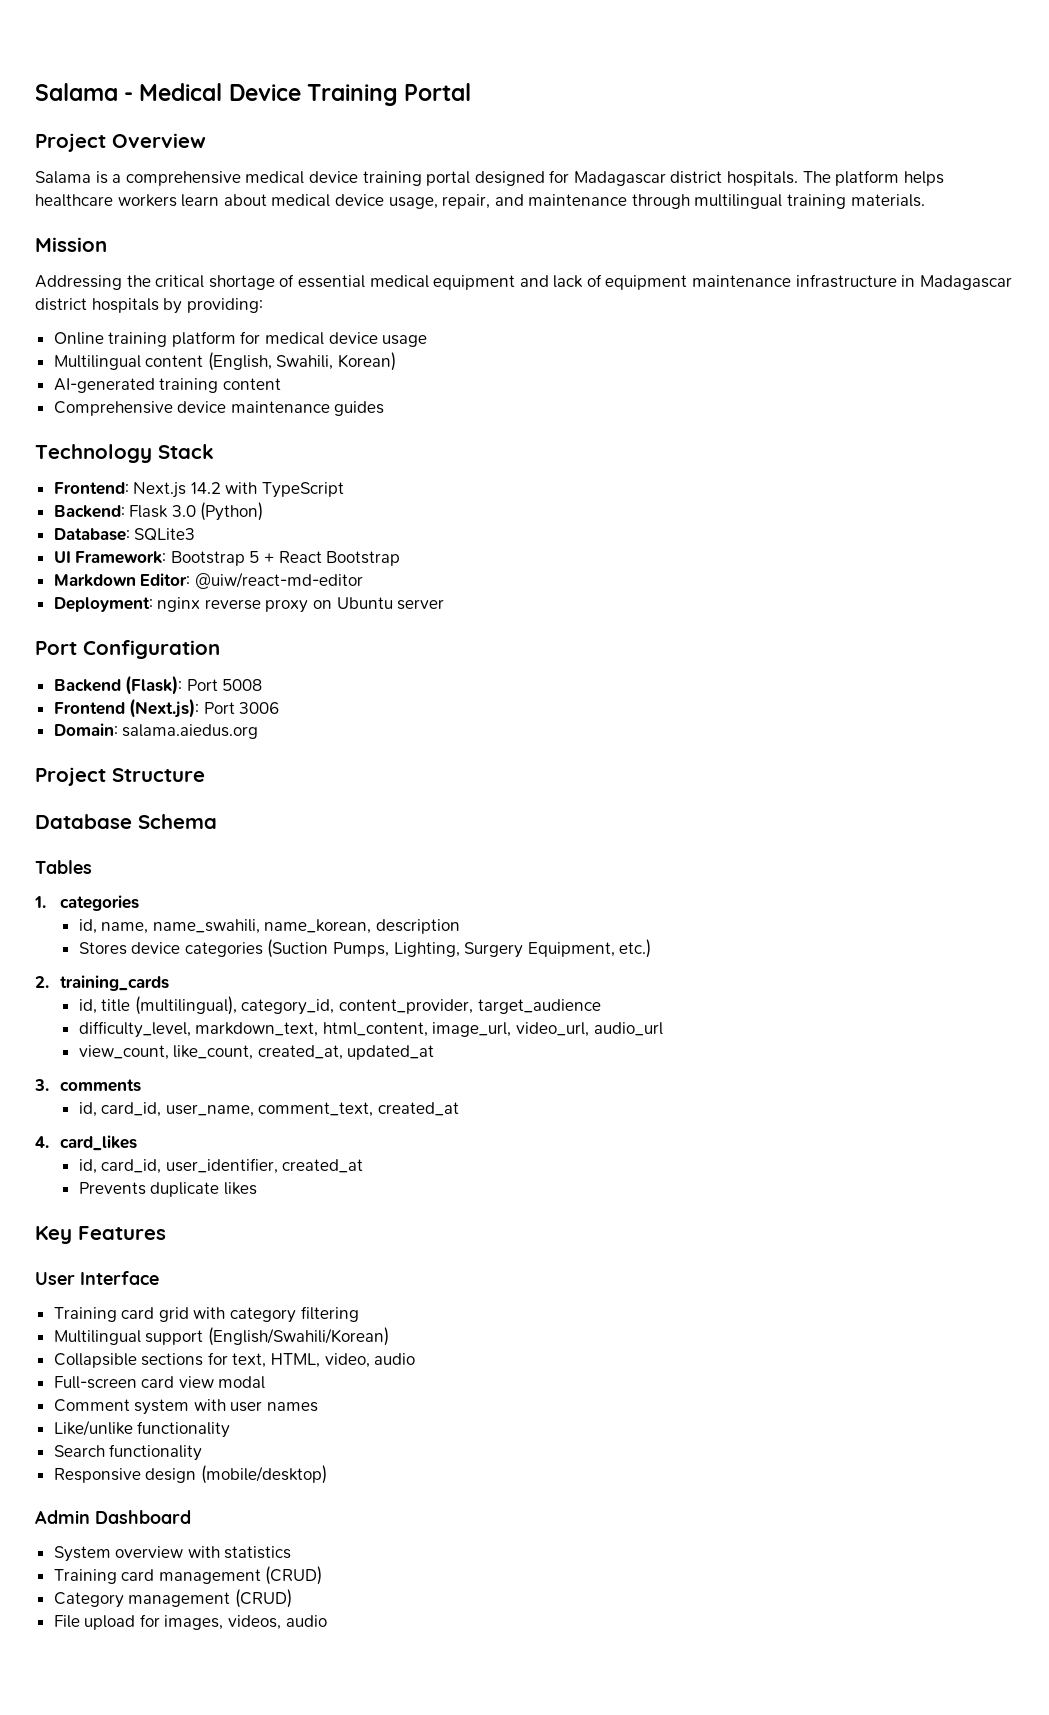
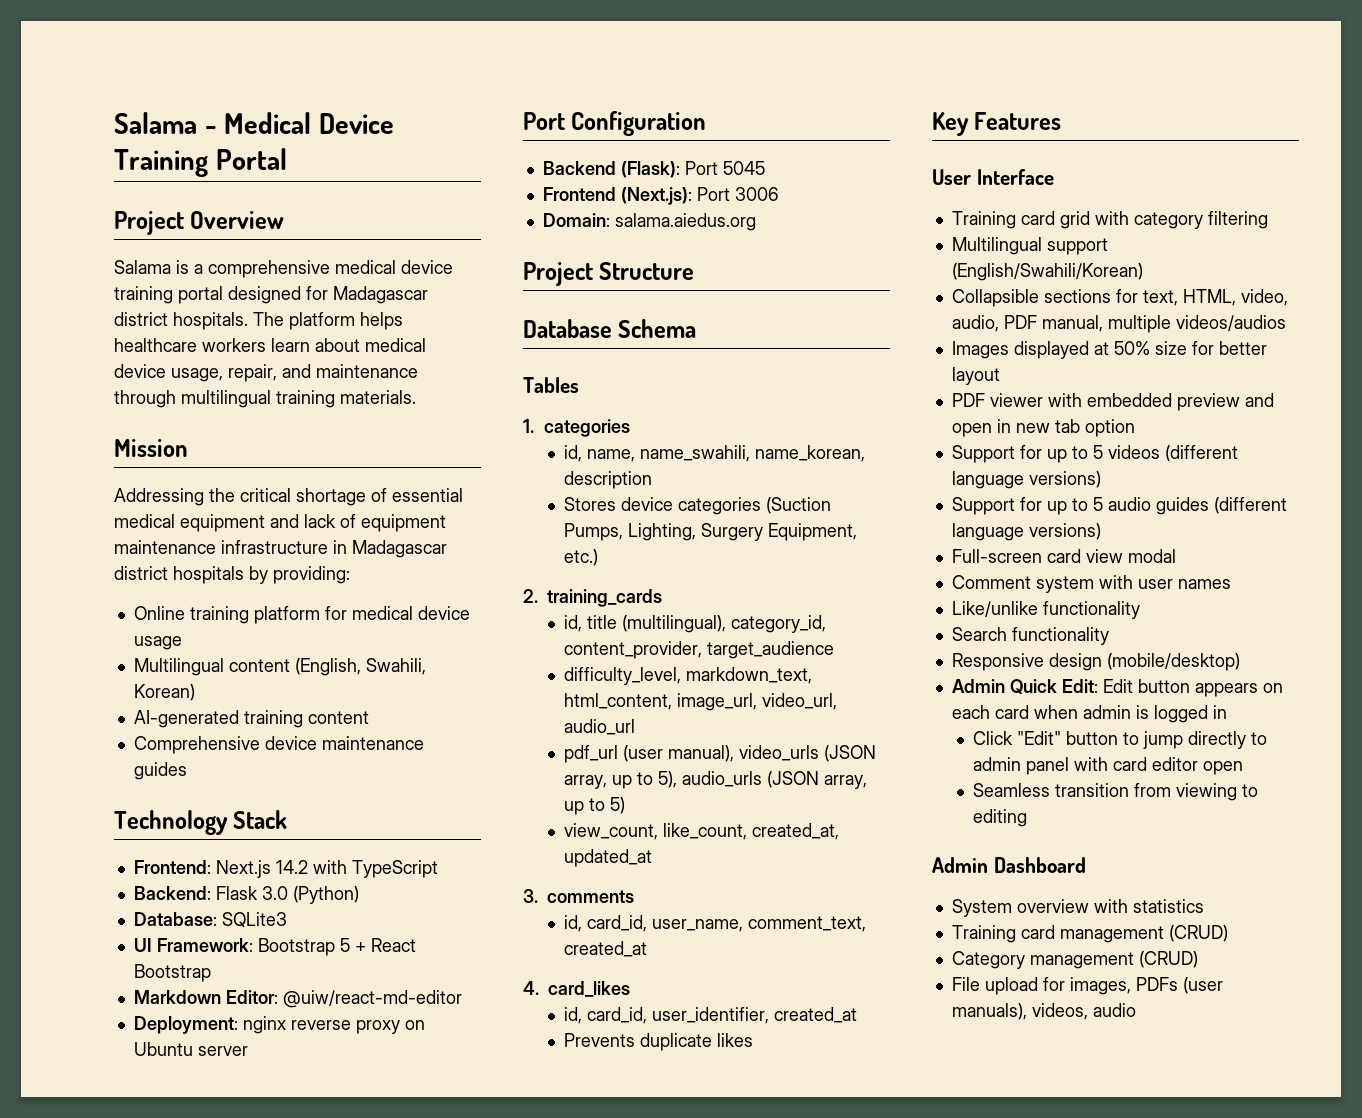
- Backend (Flask): Port 5008
+ Backend (Flask): Port 5045
+ pdf_url (user manual), video_urls (JSON array, up to 5), audio_urls (JSON array, up to 5)
- Collapsible sections for text, HTML, video, audio
+ Collapsible sections for text, HTML, video, audio, PDF manual, multiple videos/audios
+ Images displayed at 50% size for better layout
+ PDF viewer with embedded preview and open in new tab option
+ Support for up to 5 videos (different language versions)
+ Support for up to 5 audio guides (different language versions)
+ Admin Quick Edit: Edit button appears on each card when admin is logged in
+ Click "Edit" button to jump directly to admin panel with card editor open
+ Seamless transition from viewing to editing
- File upload for images, videos, audio
+ File upload for images, PDFs (user manuals), videos, audio

